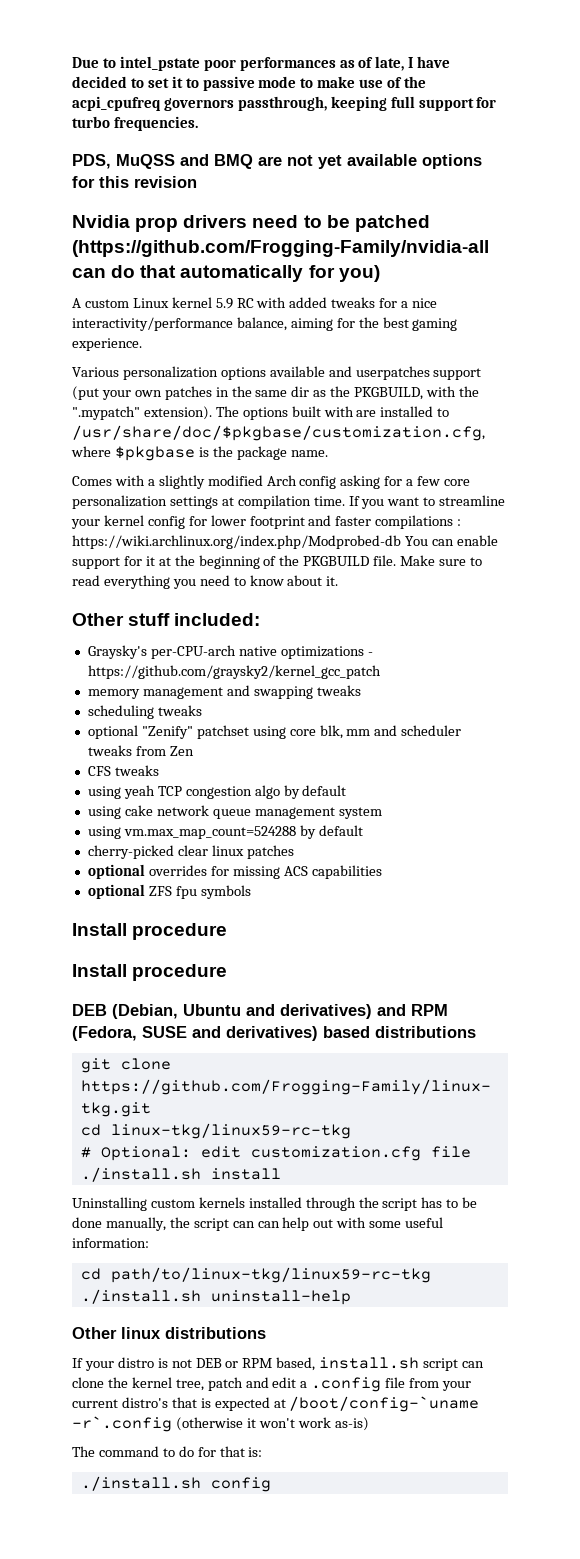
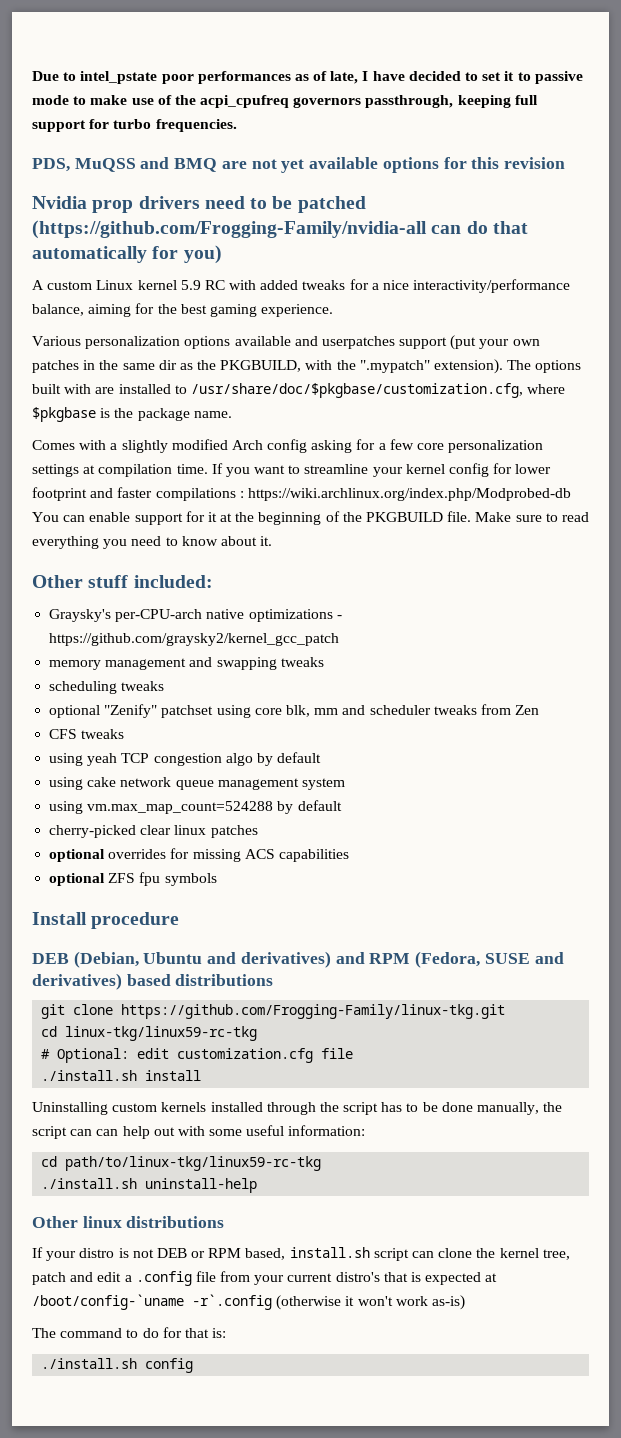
  optional ZFS fpu symbols
- Install procedure

